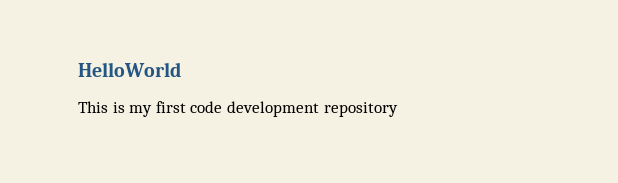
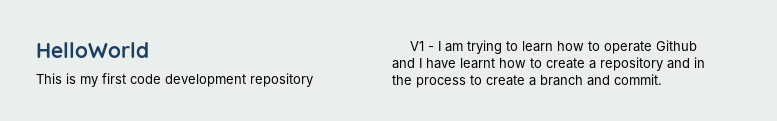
+ V1 - I am trying to learn how to operate Github and I have learnt how to create a repository and in the process to create a branch and commit.

